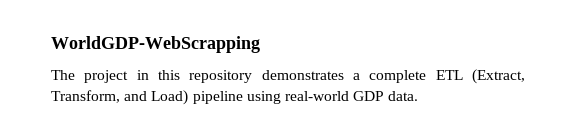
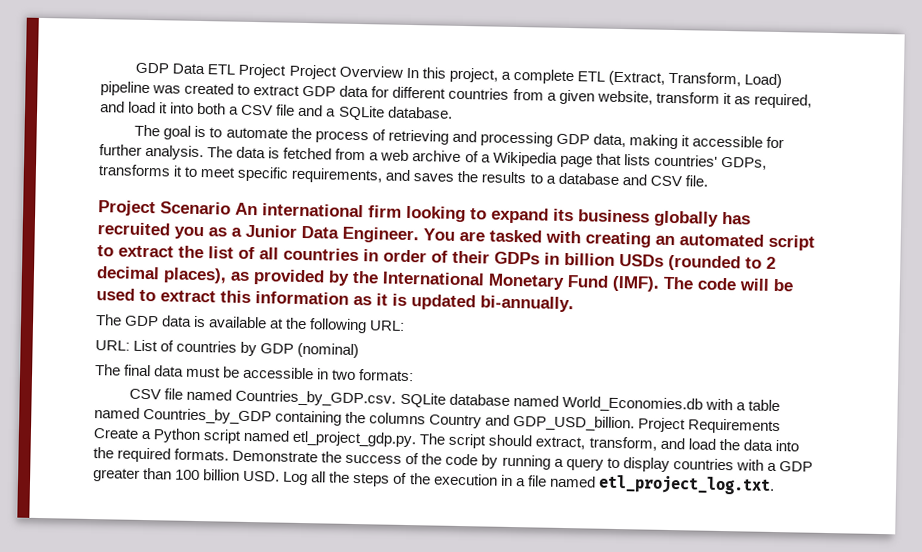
- WorldGDP-WebScrapping
- The project in this repository demonstrates a complete ETL (Extract, Transform, and Load) pipeline using real-world GDP data.
+ GDP Data ETL Project Project Overview In this project, a complete ETL (Extract, Transform, Load) pipeline was created to extract GDP data for different countries from a given website, transform it as required, and load it into both a CSV file and a SQLite database.
+ The goal is to automate the process of retrieving and processing GDP data, making it accessible for further analysis. The data is fetched from a web archive of a Wikipedia page that lists countries' GDPs, transforms it to meet specific requirements, and saves the results to a database and CSV file.
+ Project Scenario An international firm looking to expand its business globally has recruited you as a Junior Data Engineer. You are tasked with creating an automated script to extract the list of all countries in order of their GDPs in billion USDs (rounded to 2 decimal places), as provided by the International Monetary Fund (IMF). The code will be used to extract this information as it is updated bi-annually.
+ The GDP data is available at the following URL:
+ URL: List of countries by GDP (nominal)
+ The final data must be accessible in two formats:
+ CSV file named Countries_by_GDP.csv. SQLite database named World_Economies.db with a table named Countries_by_GDP containing the columns Country and GDP_USD_billion. Project Requirements Create a Python script named etl_project_gdp.py. The script should extract, transform, and load the data into the required formats. Demonstrate the success of the code by running a query to display countries with a GDP greater than 100 billion USD. Log all the steps of the execution in a file named etl_project_log.txt.

